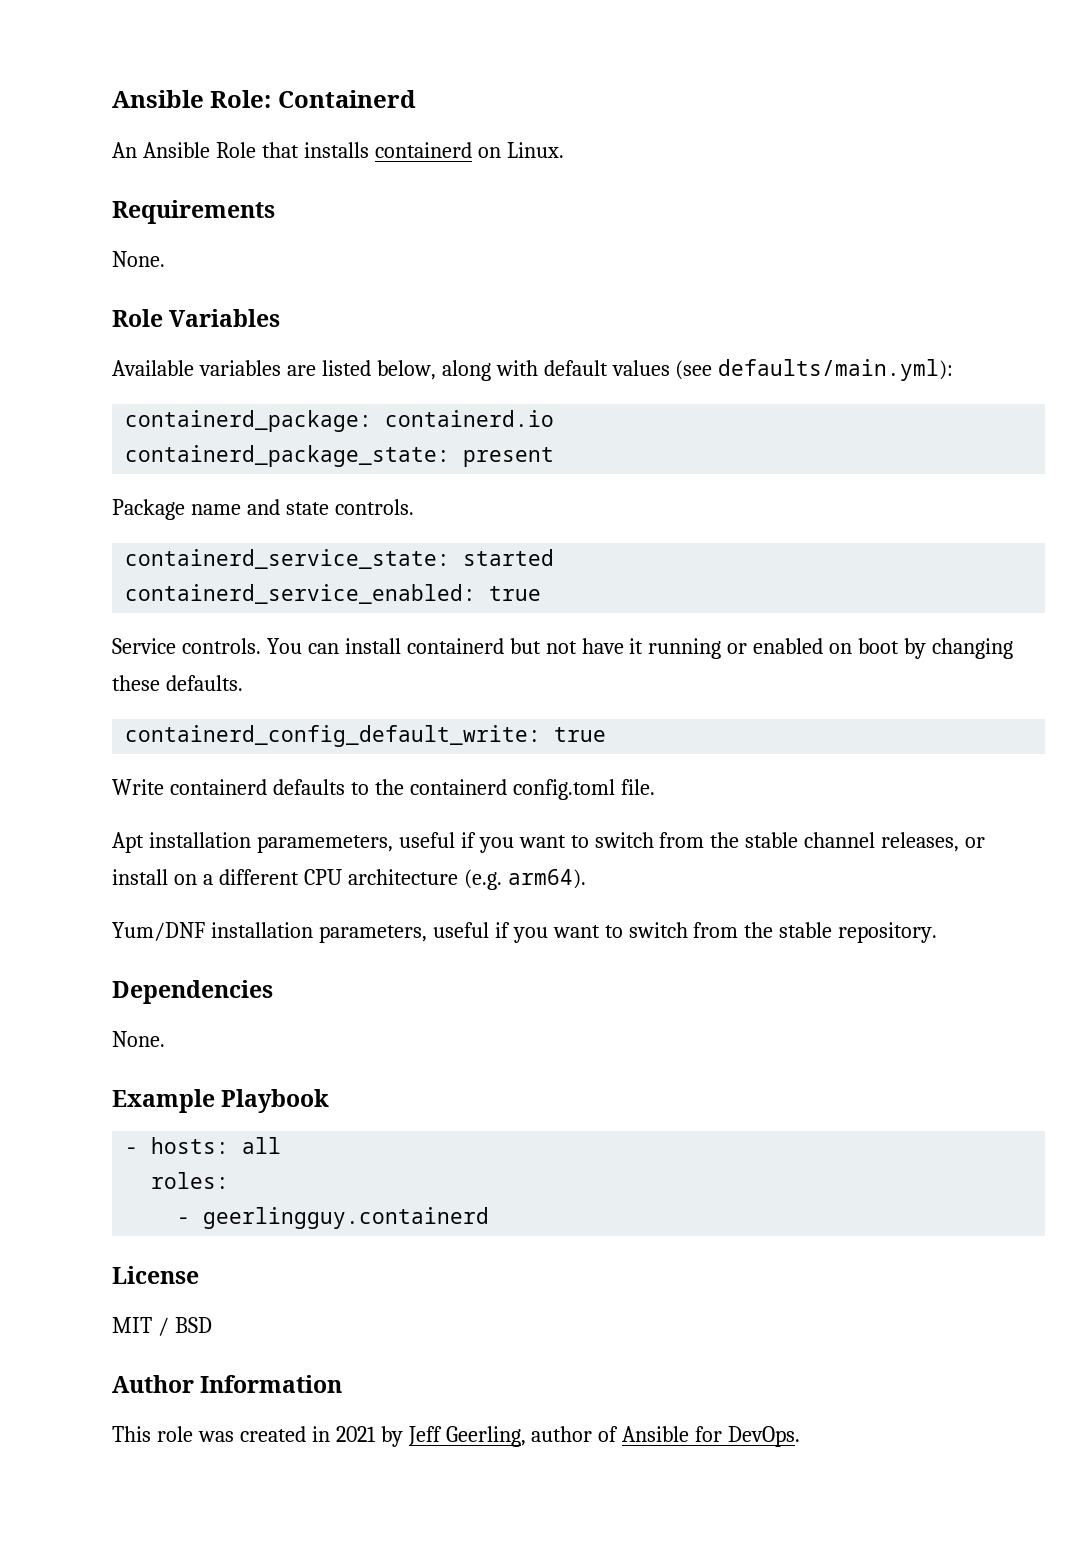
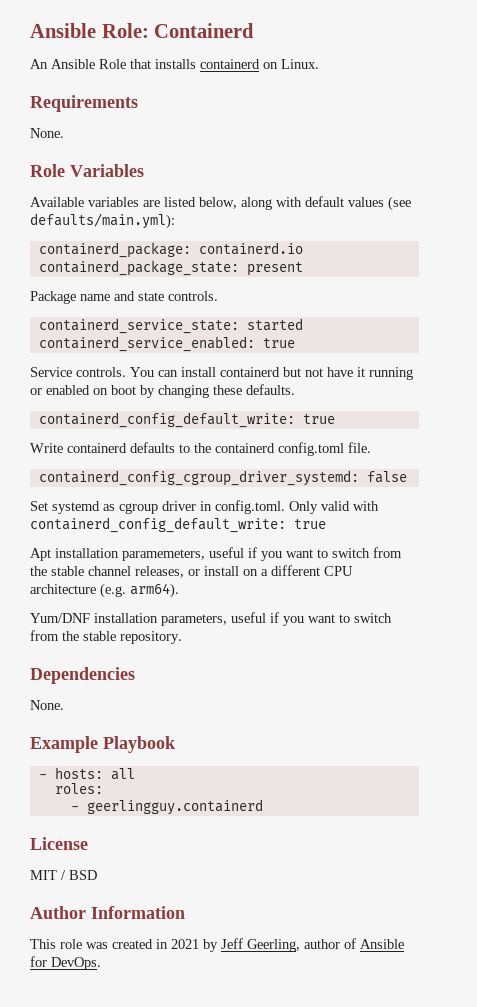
+ containerd_config_cgroup_driver_systemd: false
+ Set systemd as cgroup driver in config.toml. Only valid with containerd_config_default_write: true

